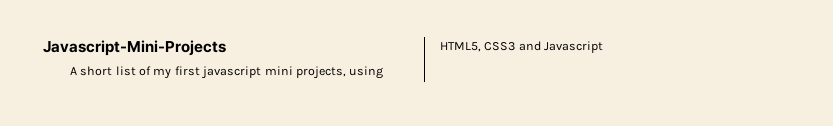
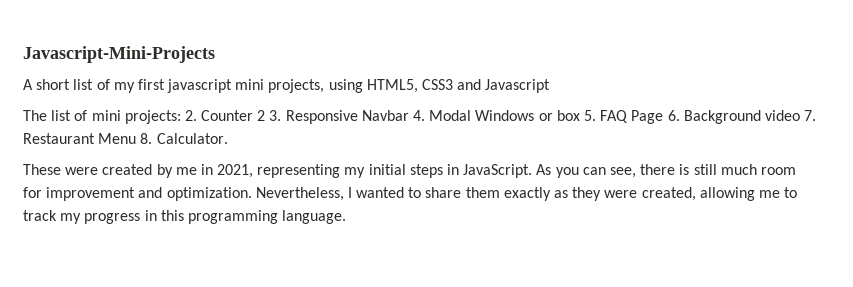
+ The list of mini projects: 2. Counter 2 3. Responsive Navbar 4. Modal Windows or box 5. FAQ Page 6. Background video 7. Restaurant Menu 8. Calculator.
+ These were created by me in 2021, representing my initial steps in JavaScript. As you can see, there is still much room for improvement and optimization. Nevertheless, I wanted to share them exactly as they were created, allowing me to track my progress in this programming language.

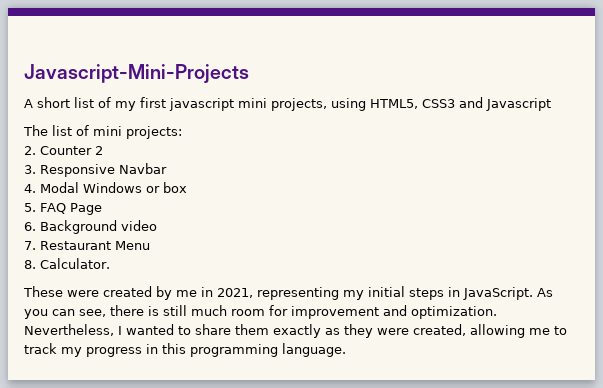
- The list of mini projects: 2. Counter 2 3. Responsive Navbar 4. Modal Windows or box 5. FAQ Page 6. Background video 7. Restaurant Menu 8. Calculator.
+ The list of mini projects:
+ 2. Counter 2
+ 3. Responsive Navbar
+ 4. Modal Windows or box
+ 5. FAQ Page
+ 6. Background video
+ 7. Restaurant Menu
+ 8. Calculator.

